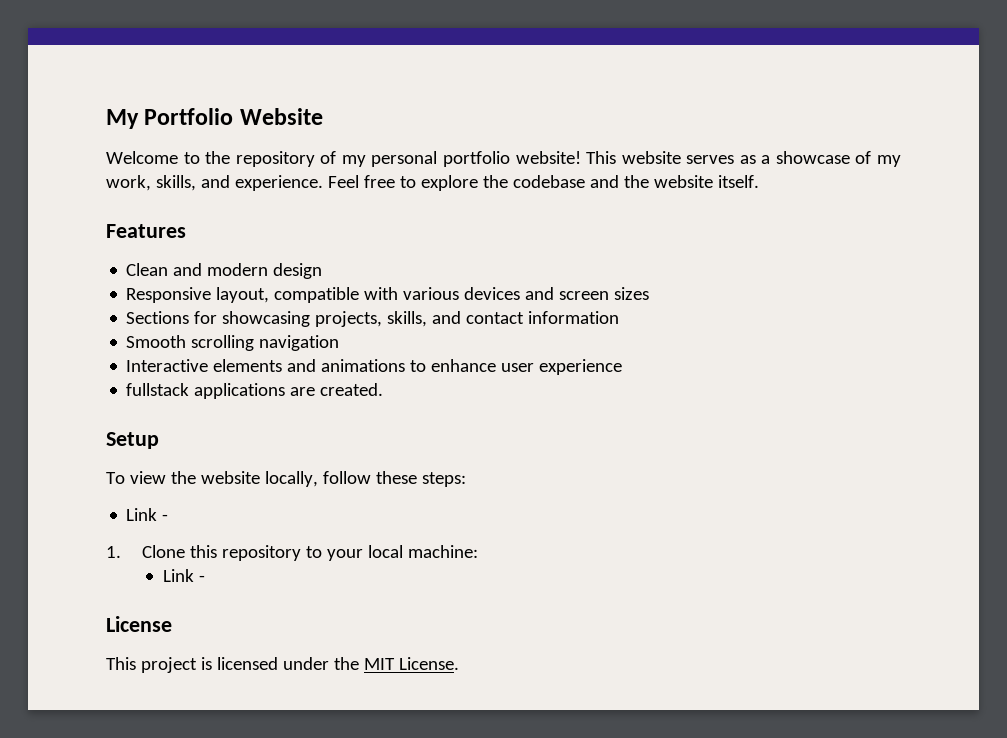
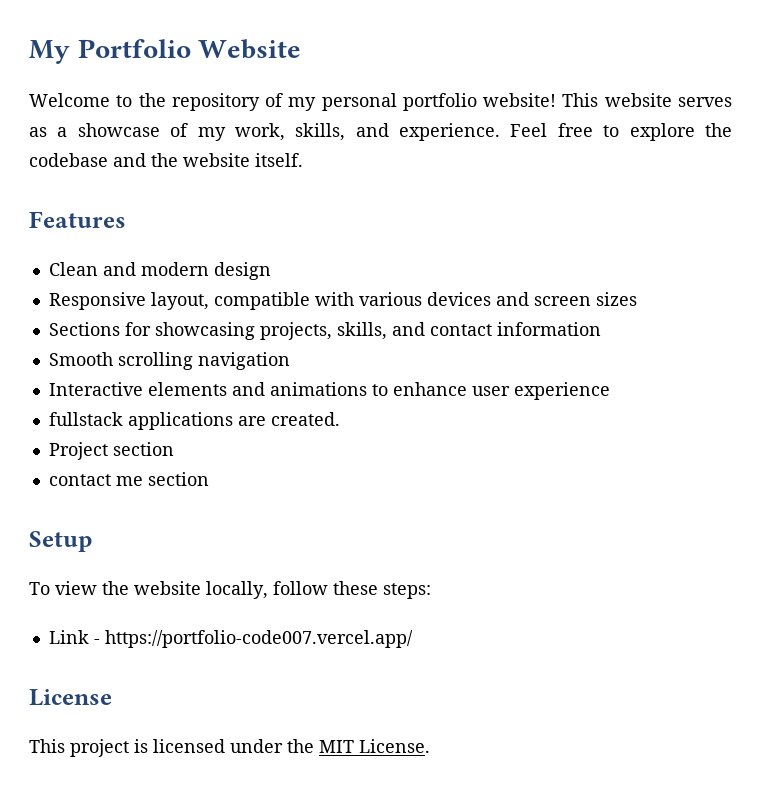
+ Project section
+ contact me section
  To view the website locally, follow these steps:
- Link -
- 1. Clone this repository to your local machine:
- Link -
+ Link - https://portfolio-code007.vercel.app/

